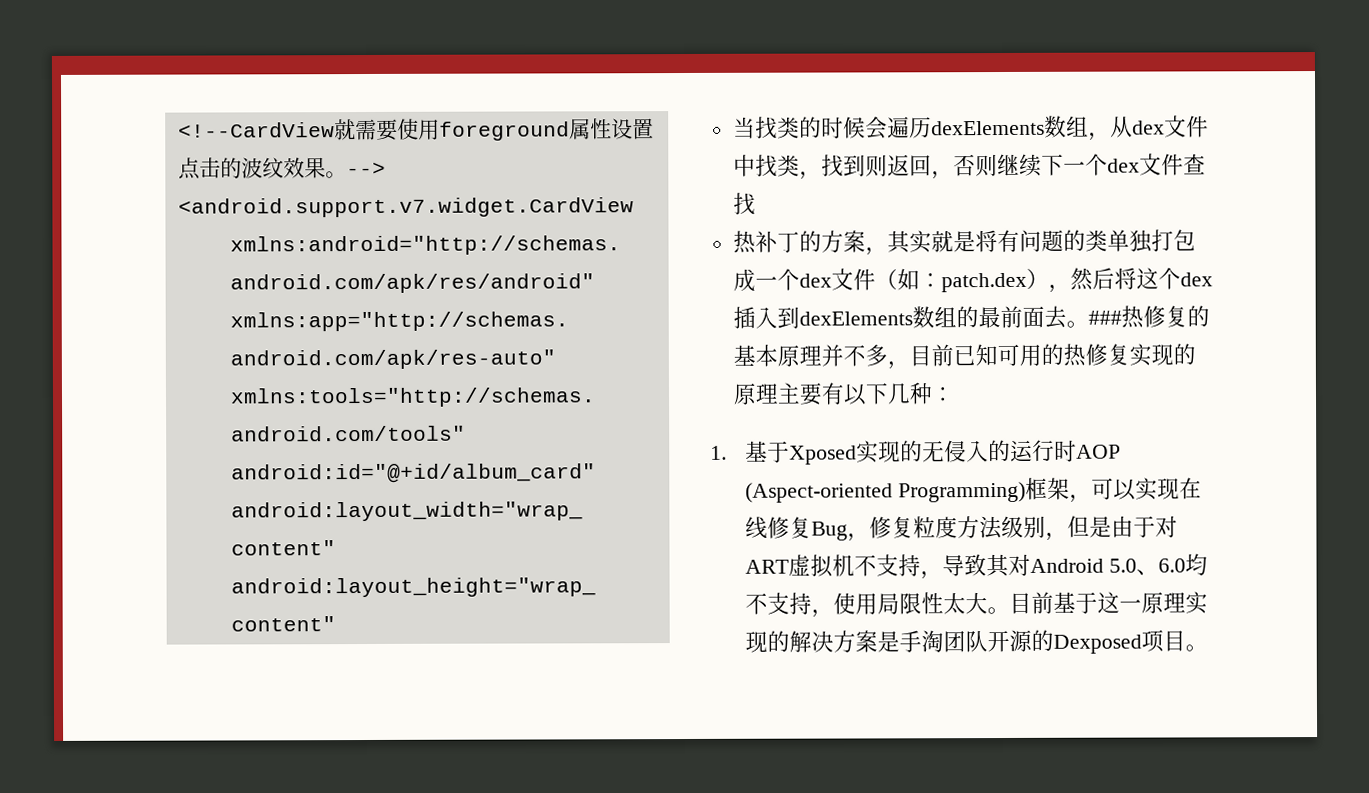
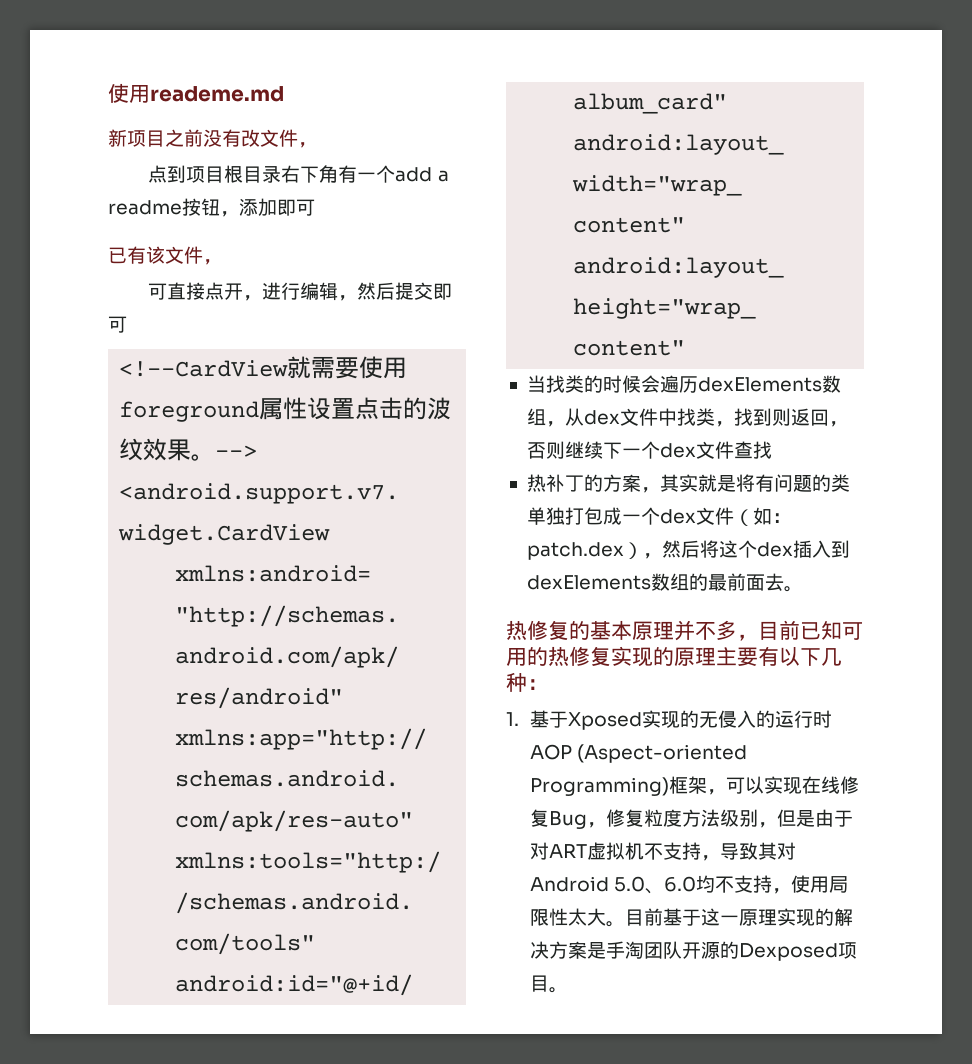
+ 使用reademe.md
+ 新项目之前没有改文件，
+ 点到项目根目录右下角有一个add a readme按钮，添加即可
+ 已有该文件，
+ 可直接点开，进行编辑，然后提交即可
- 热补丁的方案，其实就是将有问题的类单独打包成一个dex文件（如：patch.dex），然后将这个dex插入到dexElements数组的最前面去。###热修复的基本原理并不多，目前已知可用的热修复实现的原理主要有以下几种：
+ 热补丁的方案，其实就是将有问题的类单独打包成一个dex文件（如：patch.dex），然后将这个dex插入到dexElements数组的最前面去。
+ 热修复的基本原理并不多，目前已知可用的热修复实现的原理主要有以下几种：

